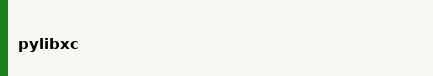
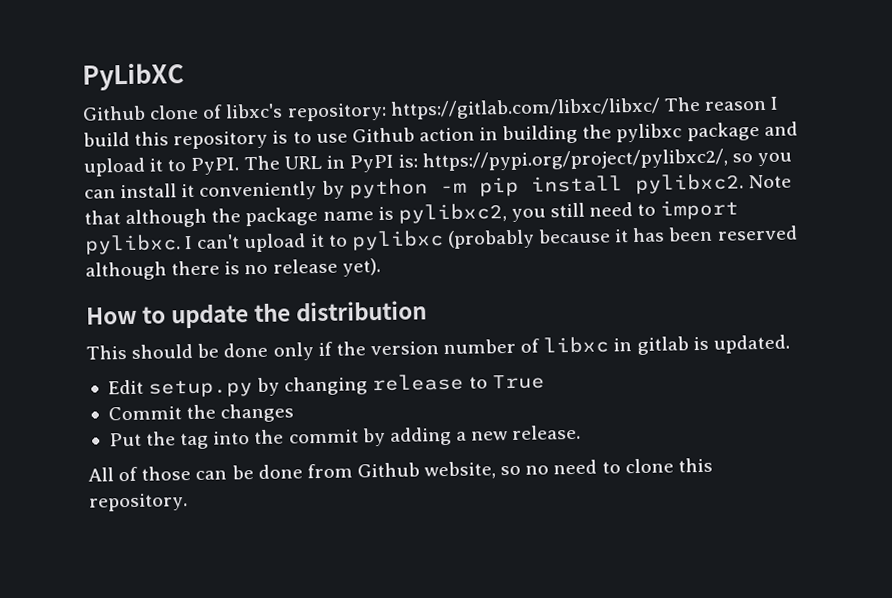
- pylibxc
+ PyLibXC
+ Github clone of libxc's repository: https://gitlab.com/libxc/libxc/ The reason I build this repository is to use Github action in building the pylibxc package and upload it to PyPI. The URL in PyPI is: https://pypi.org/project/pylibxc2/, so you can install it conveniently by python -m pip install pylibxc2. Note that although the package name is pylibxc2, you still need to import pylibxc. I can't upload it to pylibxc (probably because it has been reserved although there is no release yet).
+ How to update the distribution
+ This should be done only if the version number of libxc in gitlab is updated.
+ Edit setup.py by changing release to True
+ Commit the changes
+ Put the tag into the commit by adding a new release.
+ All of those can be done from Github website, so no need to clone this repository.

